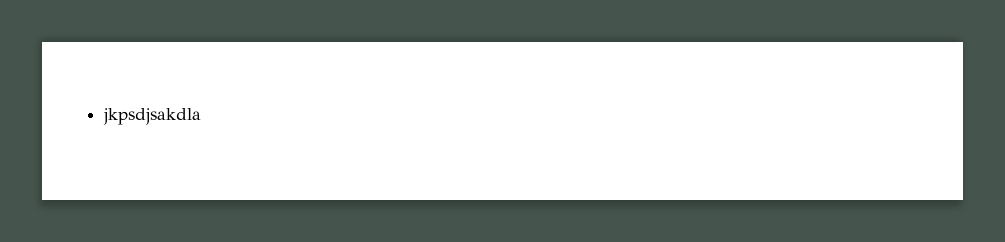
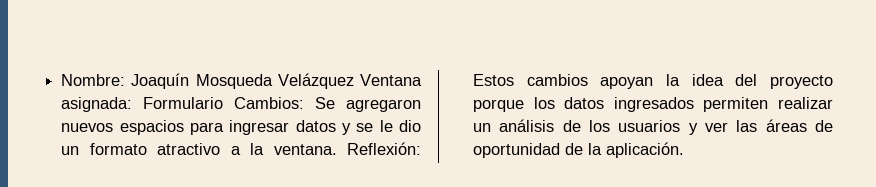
- jkpsdjsakdla
+ Nombre: Joaquín Mosqueda Velázquez Ventana asignada: Formulario Cambios: Se agregaron nuevos espacios para ingresar datos y se le dio un formato atractivo a la ventana. Reflexión: Estos cambios apoyan la idea del proyecto porque los datos ingresados permiten realizar un análisis de los usuarios y ver las áreas de oportunidad de la aplicación.

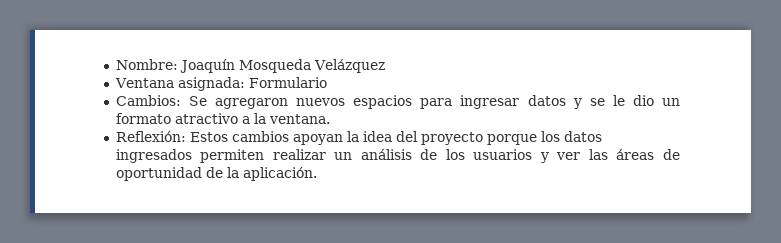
- Nombre: Joaquín Mosqueda Velázquez Ventana asignada: Formulario Cambios: Se agregaron nuevos espacios para ingresar datos y se le dio un formato atractivo a la ventana. Reflexión: Estos cambios apoyan la idea del proyecto porque los datos ingresados permiten realizar un análisis de los usuarios y ver las áreas de oportunidad de la aplicación.
+ Nombre: Joaquín Mosqueda Velázquez
+ Ventana asignada: Formulario
+ Cambios: Se agregaron nuevos espacios para ingresar datos y se le dio un formato atractivo a la ventana.
+ Reflexión: Estos cambios apoyan la idea del proyecto porque los datos ingresados permiten realizar un análisis de los usuarios y ver las áreas de oportunidad de la aplicación.

